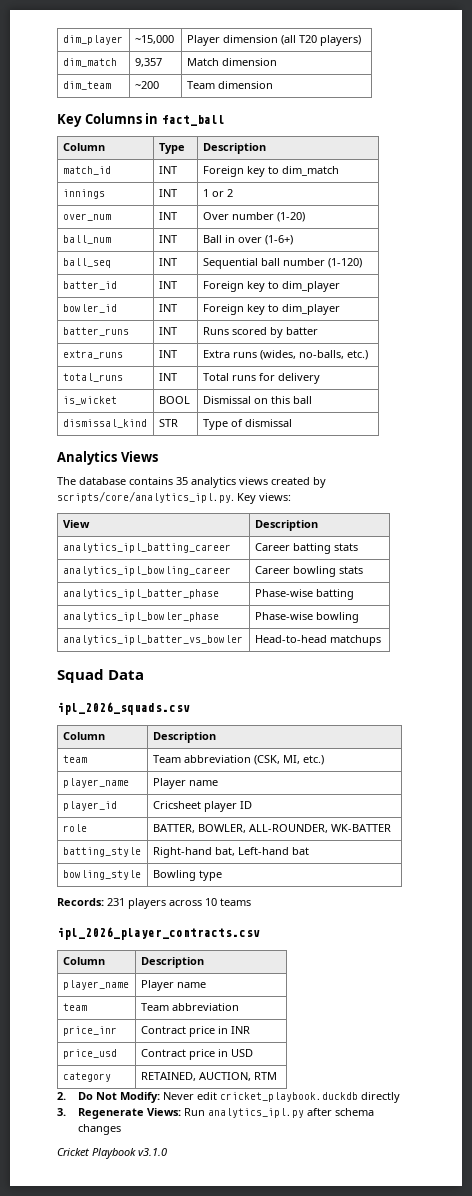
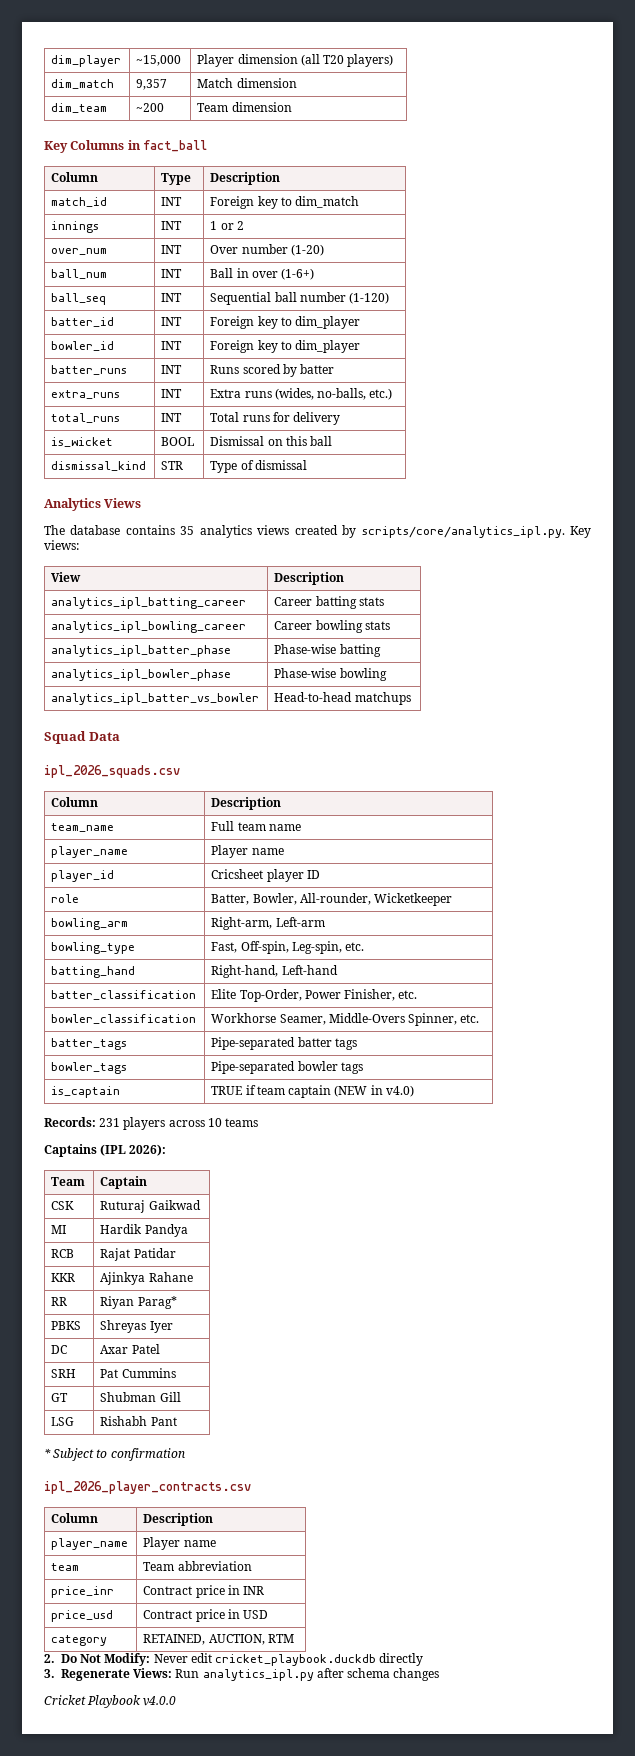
- team | Team abbreviation (CSK, MI, etc.)
+ team_name | Full team name
- role | BATTER, BOWLER, ALL-ROUNDER, WK-BATTER
- batting_style | Right-hand bat, Left-hand bat
- bowling_style | Bowling type
+ role | Batter, Bowler, All-rounder, Wicketkeeper
+ bowling_arm | Right-arm, Left-arm
+ bowling_type | Fast, Off-spin, Leg-spin, etc.
+ batting_hand | Right-hand, Left-hand
+ batter_classification | Elite Top-Order, Power Finisher, etc.
+ bowler_classification | Workhorse Seamer, Middle-Overs Spinner, etc.
+ batter_tags | Pipe-separated batter tags
+ bowler_tags | Pipe-separated bowler tags
+ is_captain | TRUE if team captain (NEW in v4.0)
+ Captains (IPL 2026):
+ Team | Captain
+ CSK | Ruturaj Gaikwad
+ MI | Hardik Pandya
+ RCB | Rajat Patidar
+ KKR | Ajinkya Rahane
+ RR | Riyan Parag*
+ PBKS | Shreyas Iyer
+ DC | Axar Patel
+ SRH | Pat Cummins
+ GT | Shubman Gill
+ LSG | Rishabh Pant
+ * Subject to confirmation
- Cricket Playbook v3.1.0
+ Cricket Playbook v4.0.0

